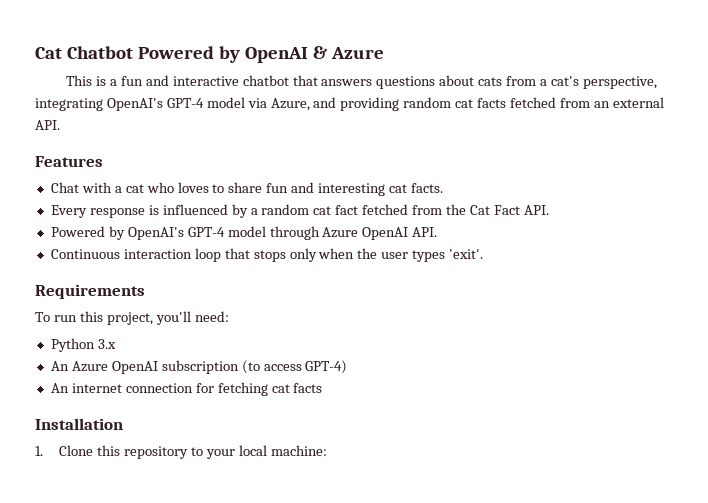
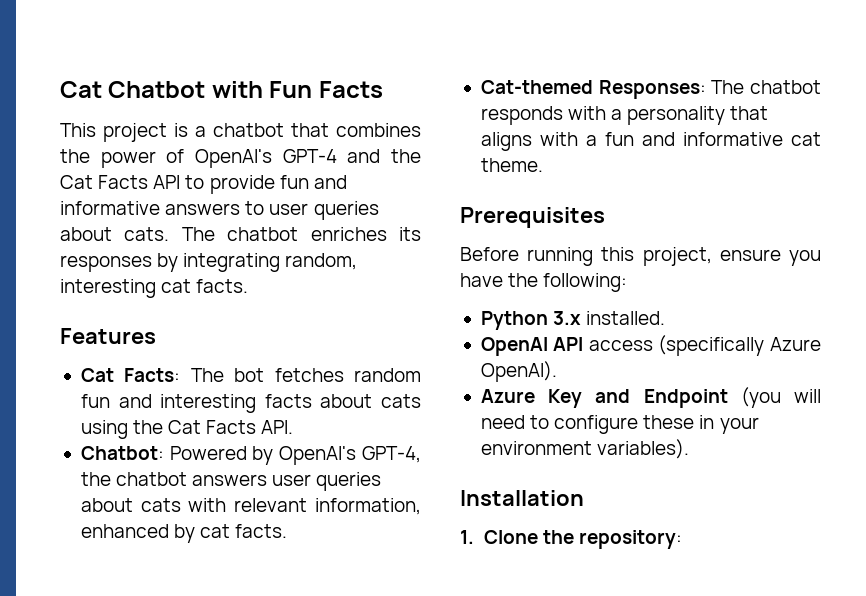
- Cat Chatbot Powered by OpenAI & Azure
+ Cat Chatbot with Fun Facts
- This is a fun and interactive chatbot that answers questions about cats from a cat's perspective, integrating OpenAI's GPT-4 model via Azure, and providing random cat facts fetched from an external API.
+ This project is a chatbot that combines the power of OpenAI's GPT-4 and the Cat Facts API to provide fun and informative answers to user queries about cats. The chatbot enriches its responses by integrating random, interesting cat facts.
  Features
- Chat with a cat who loves to share fun and interesting cat facts.
- Every response is influenced by a random cat fact fetched from the Cat Fact API.
- Powered by OpenAI's GPT-4 model through Azure OpenAI API.
- Continuous interaction loop that stops only when the user types 'exit'.
- Requirements
- To run this project, you'll need:
- Python 3.x
- An Azure OpenAI subscription (to access GPT-4)
- An internet connection for fetching cat facts
+ Cat Facts: The bot fetches random fun and interesting facts about cats using the Cat Facts API.
+ Chatbot: Powered by OpenAI's GPT-4, the chatbot answers user queries about cats with relevant information, enhanced by cat facts.
+ Cat-themed Responses: The chatbot responds with a personality that aligns with a fun and informative cat theme.
+ Prerequisites
+ Before running this project, ensure you have the following:
+ Python 3.x installed.
+ OpenAI API access (specifically Azure OpenAI).
+ Azure Key and Endpoint (you will need to configure these in your environment variables).
  Installation
- 1. Clone this repository to your local machine:
+ 1. Clone the repository:

